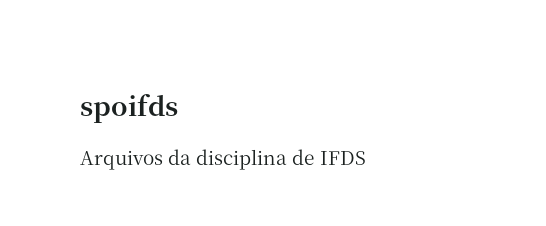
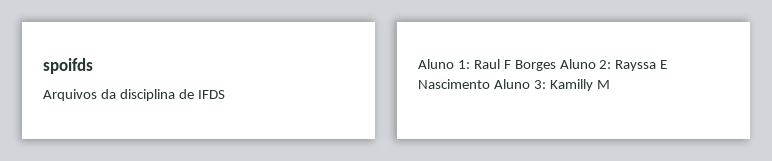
+ Aluno 1: Raul F Borges Aluno 2: Rayssa E Nascimento Aluno 3: Kamilly M

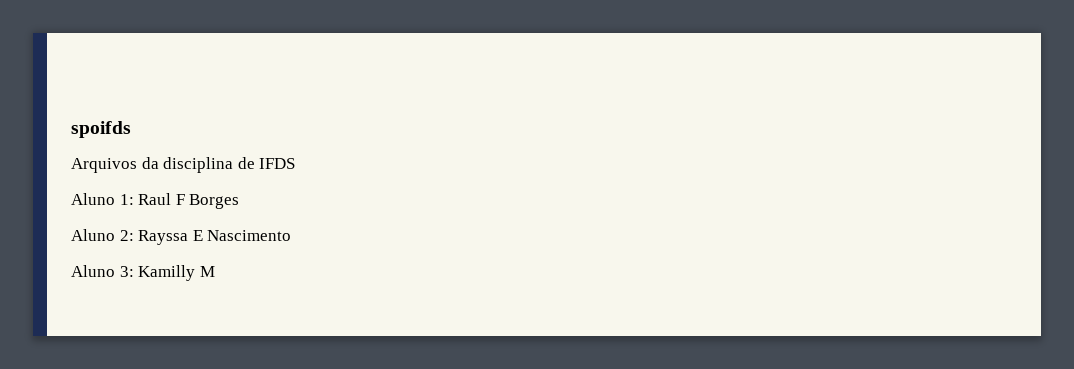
- Aluno 1: Raul F Borges Aluno 2: Rayssa E Nascimento Aluno 3: Kamilly M
+ Aluno 1: Raul F Borges
+ Aluno 2: Rayssa E Nascimento
+ Aluno 3: Kamilly M

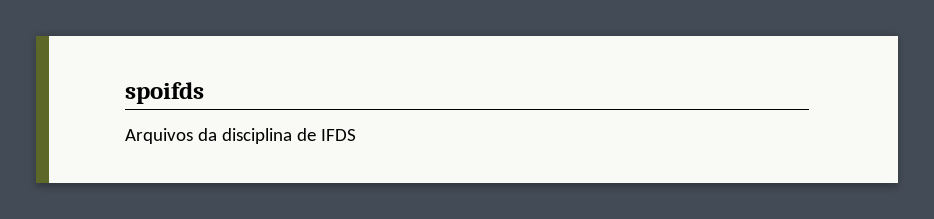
- Aluno 1: Raul F Borges
- Aluno 2: Rayssa E Nascimento
- Aluno 3: Kamilly M

